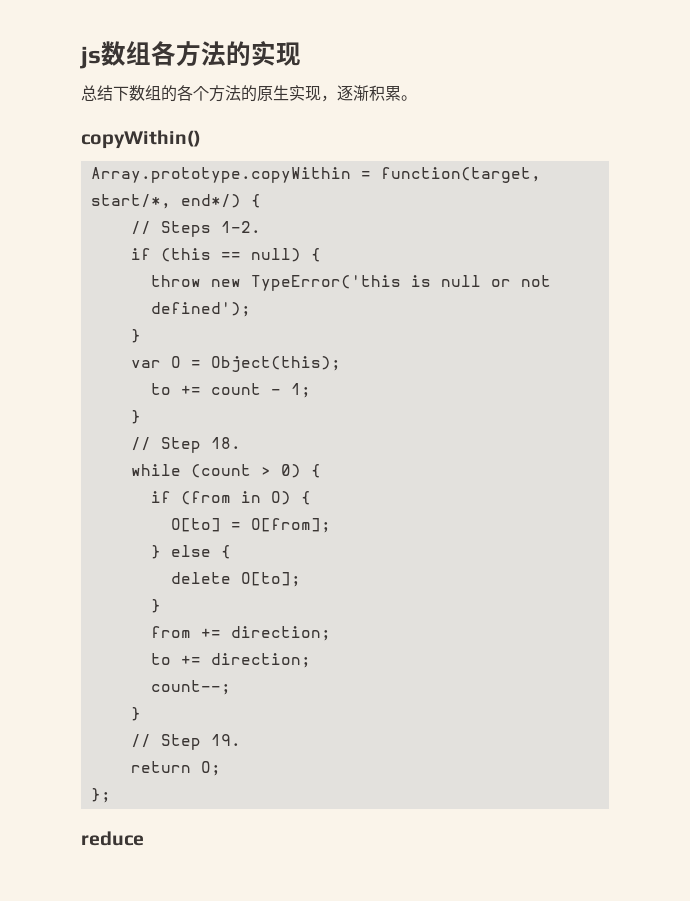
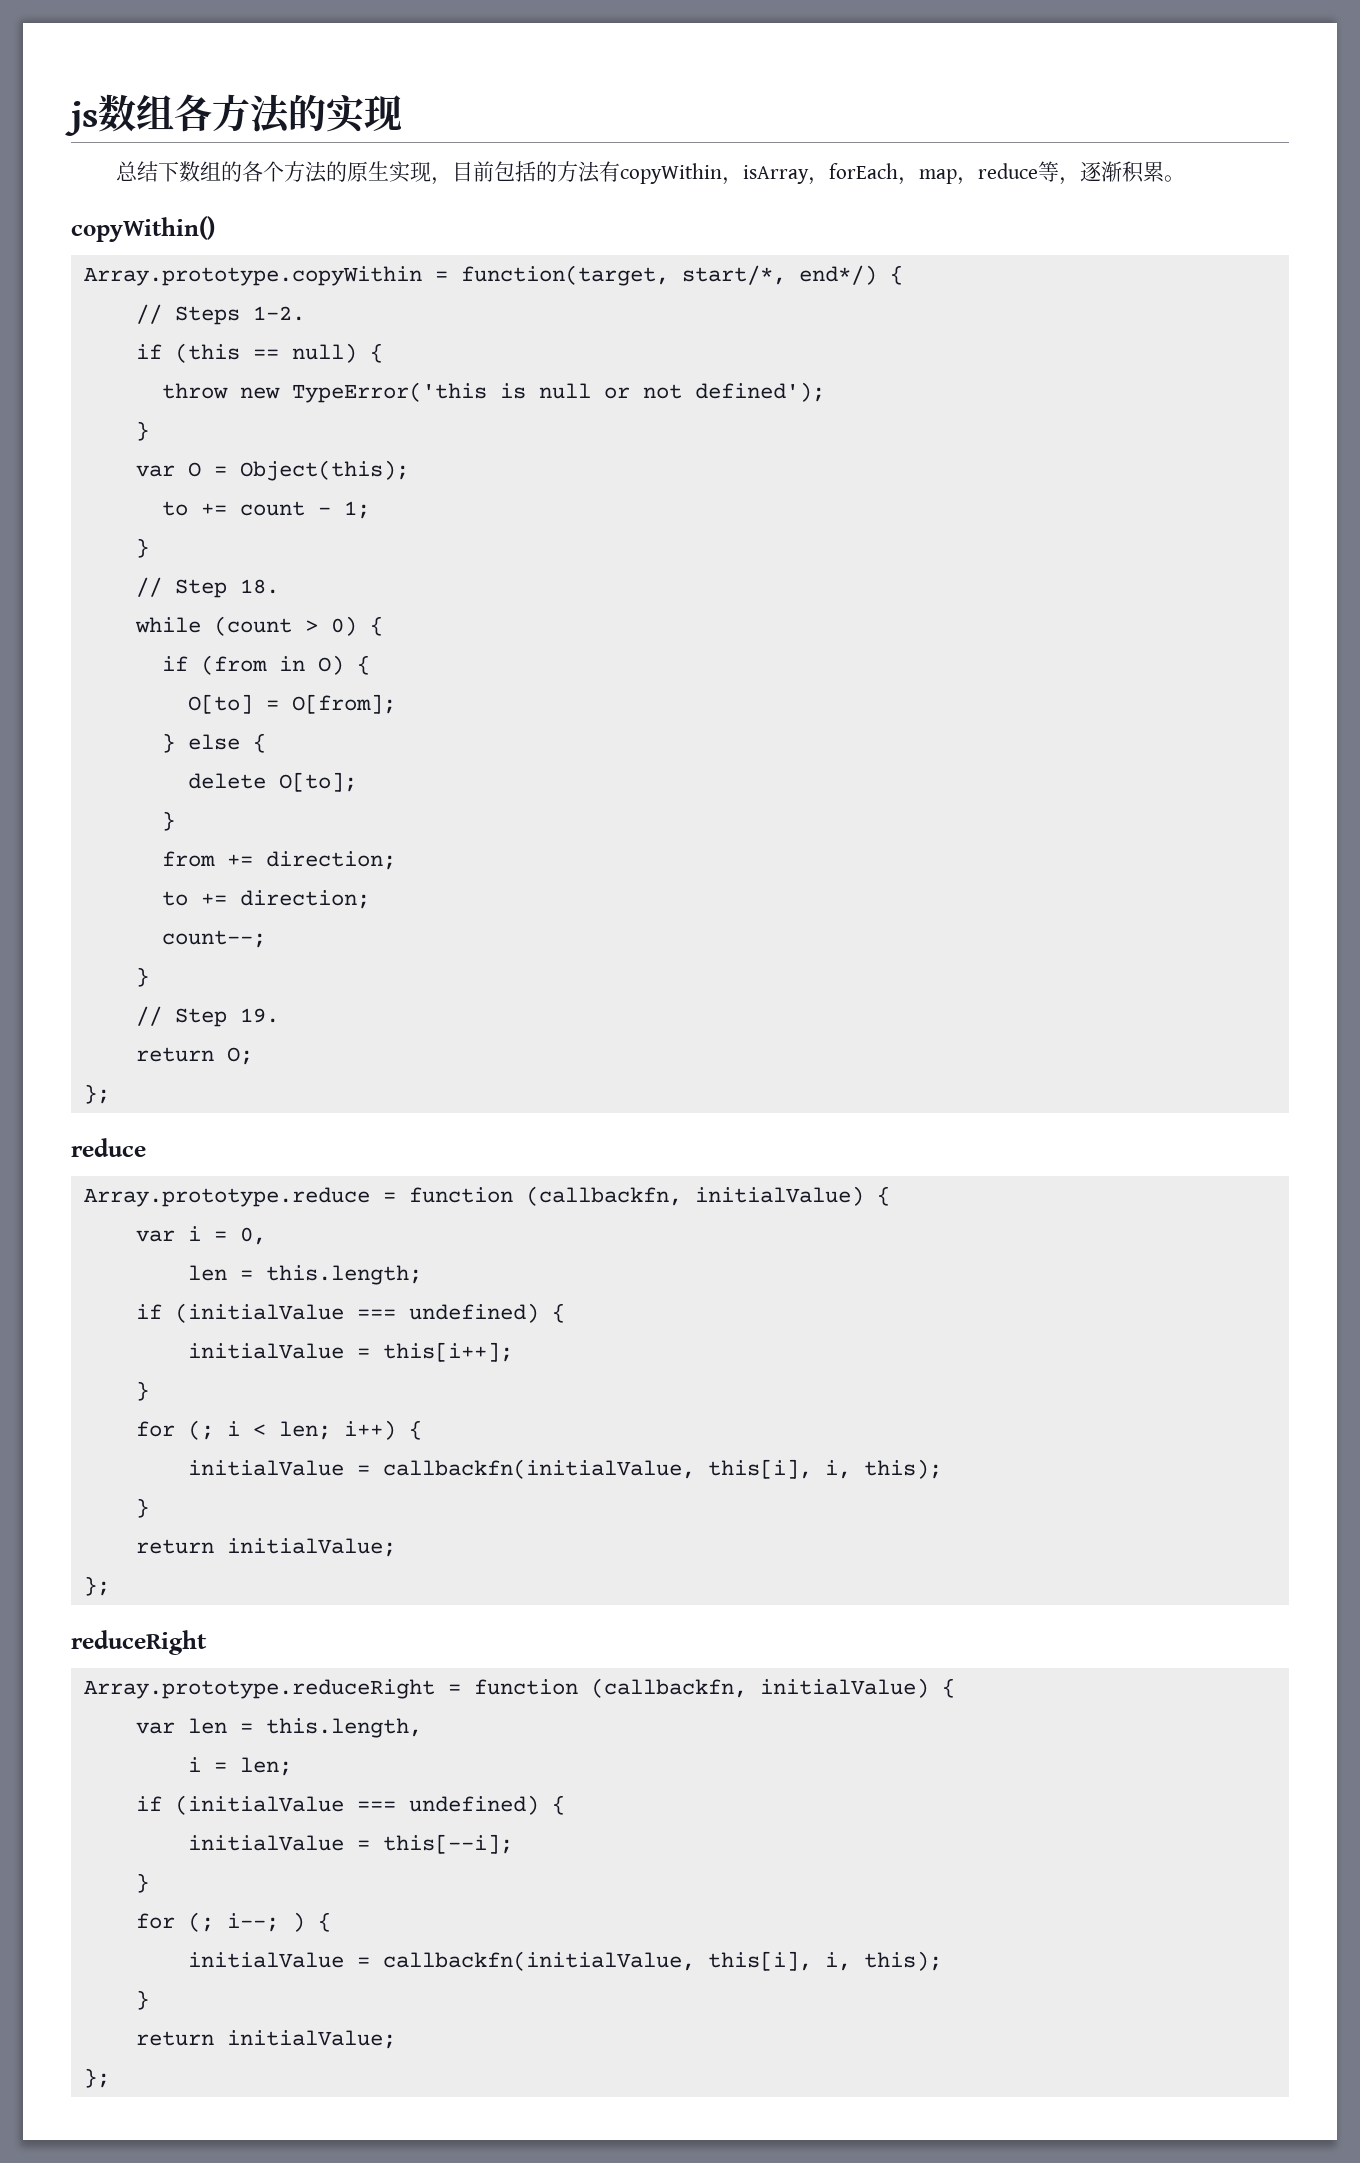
- 总结下数组的各个方法的原生实现，逐渐积累。
+ 总结下数组的各个方法的原生实现，目前包括的方法有copyWithin，isArray，forEach，map，reduce等，逐渐积累。
+ Array.prototype.reduce = function (callbackfn, initialValue) {
+ var i = 0,
+ len = this.length;
+ if (initialValue === undefined) {
+ initialValue = this[i++];
+ }
+ for (; i < len; i++) {
+ initialValue = callbackfn(initialValue, this[i], i, this);
+ }
+ return initialValue;
+ };
+ reduceRight
+ Array.prototype.reduceRight = function (callbackfn, initialValue) {
+ var len = this.length,
+ i = len;
+ if (initialValue === undefined) {
+ initialValue = this[--i];
+ }
+ for (; i--; ) {
+ initialValue = callbackfn(initialValue, this[i], i, this);
+ }
+ return initialValue;
+ };

